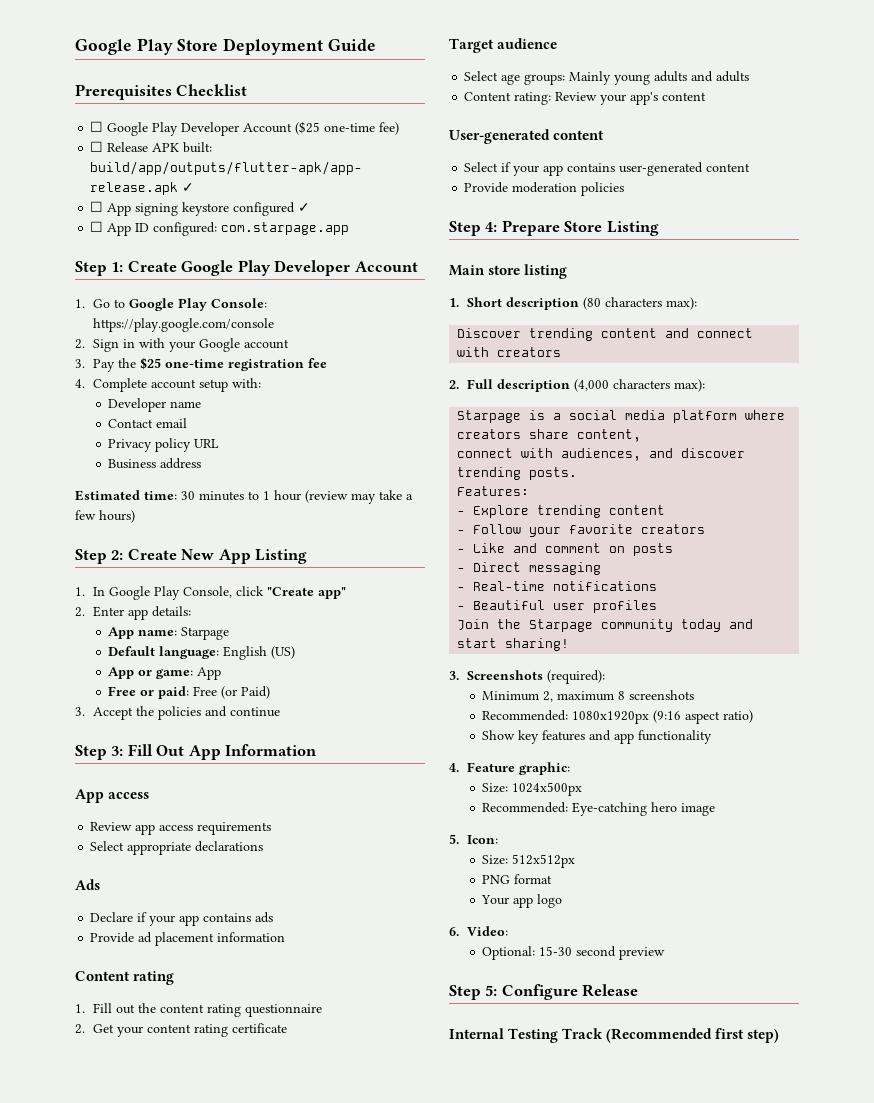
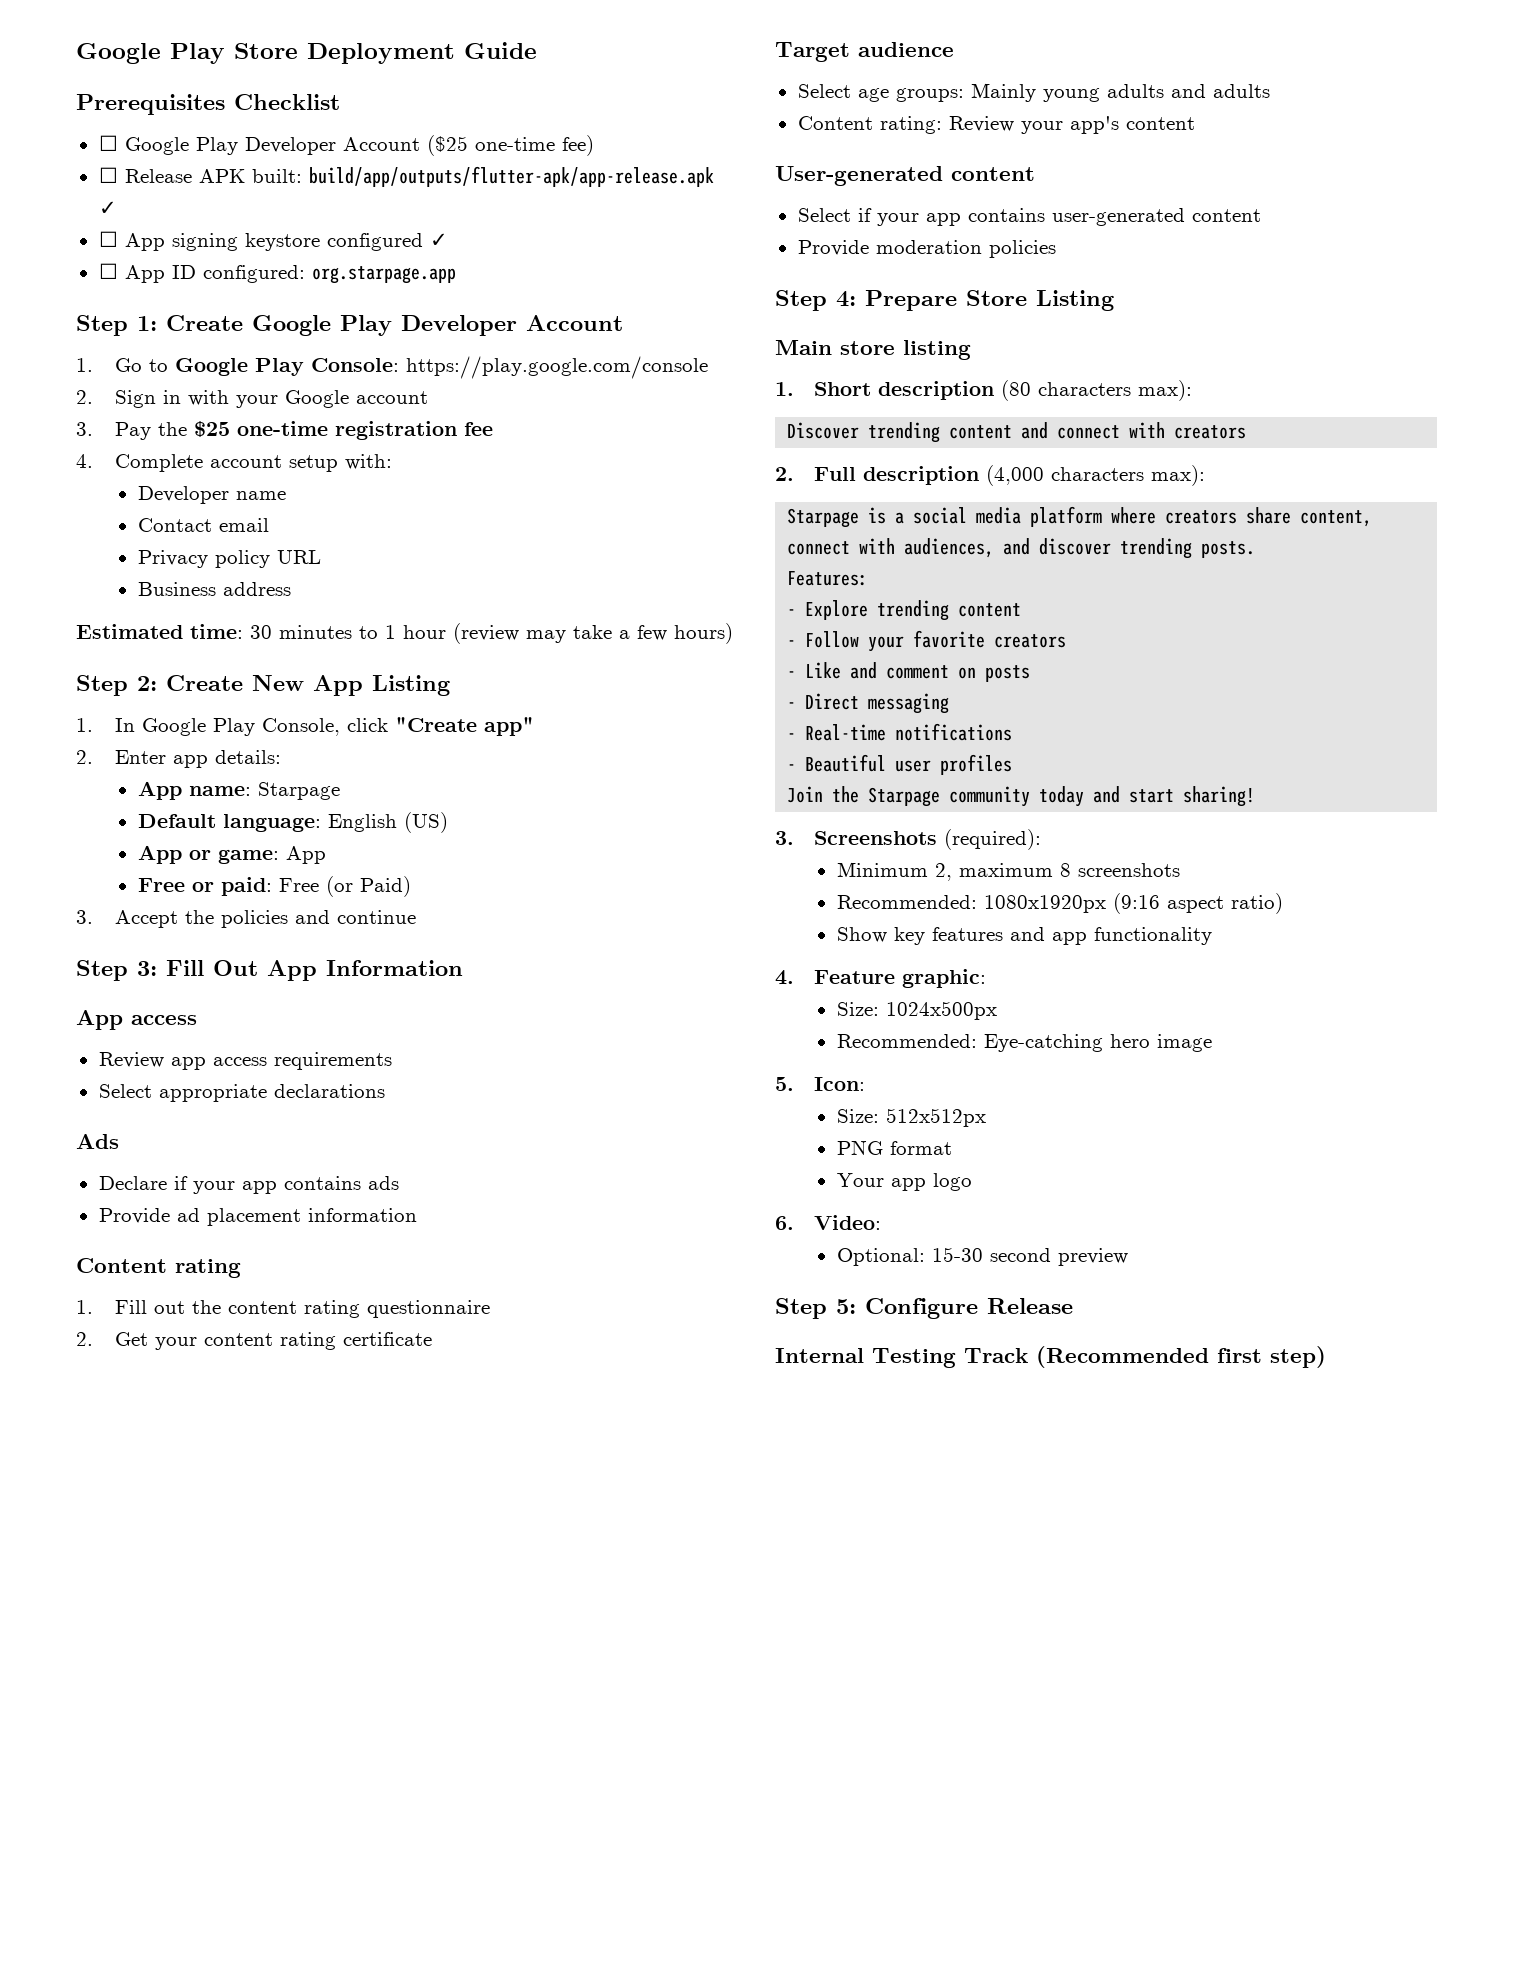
- ☐ App ID configured: com.starpage.app
+ ☐ App ID configured: org.starpage.app

